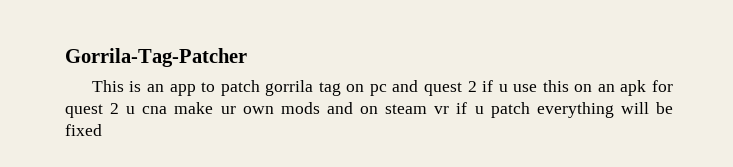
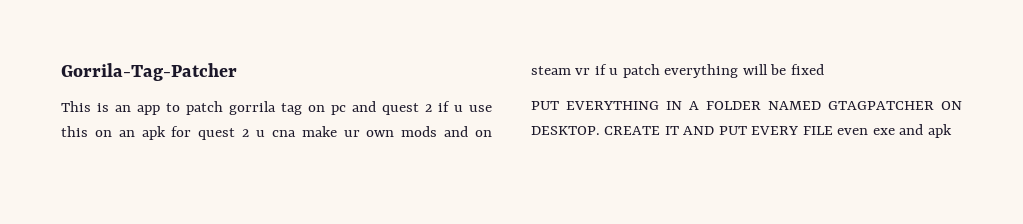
+ PUT EVERYTHING IN A FOLDER NAMED GTAGPATCHER ON DESKTOP. CREATE IT AND PUT EVERY FILE even exe and apk

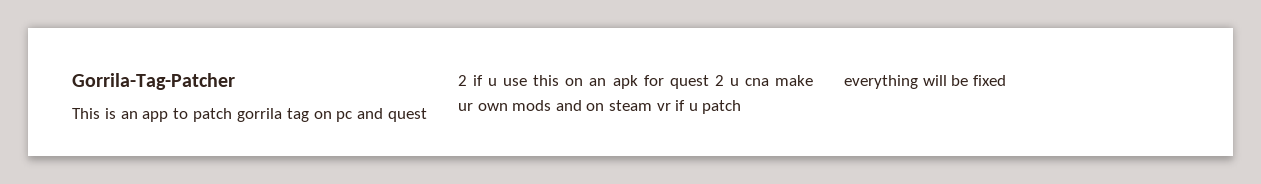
- PUT EVERYTHING IN A FOLDER NAMED GTAGPATCHER ON DESKTOP. CREATE IT AND PUT EVERY FILE even exe and apk

